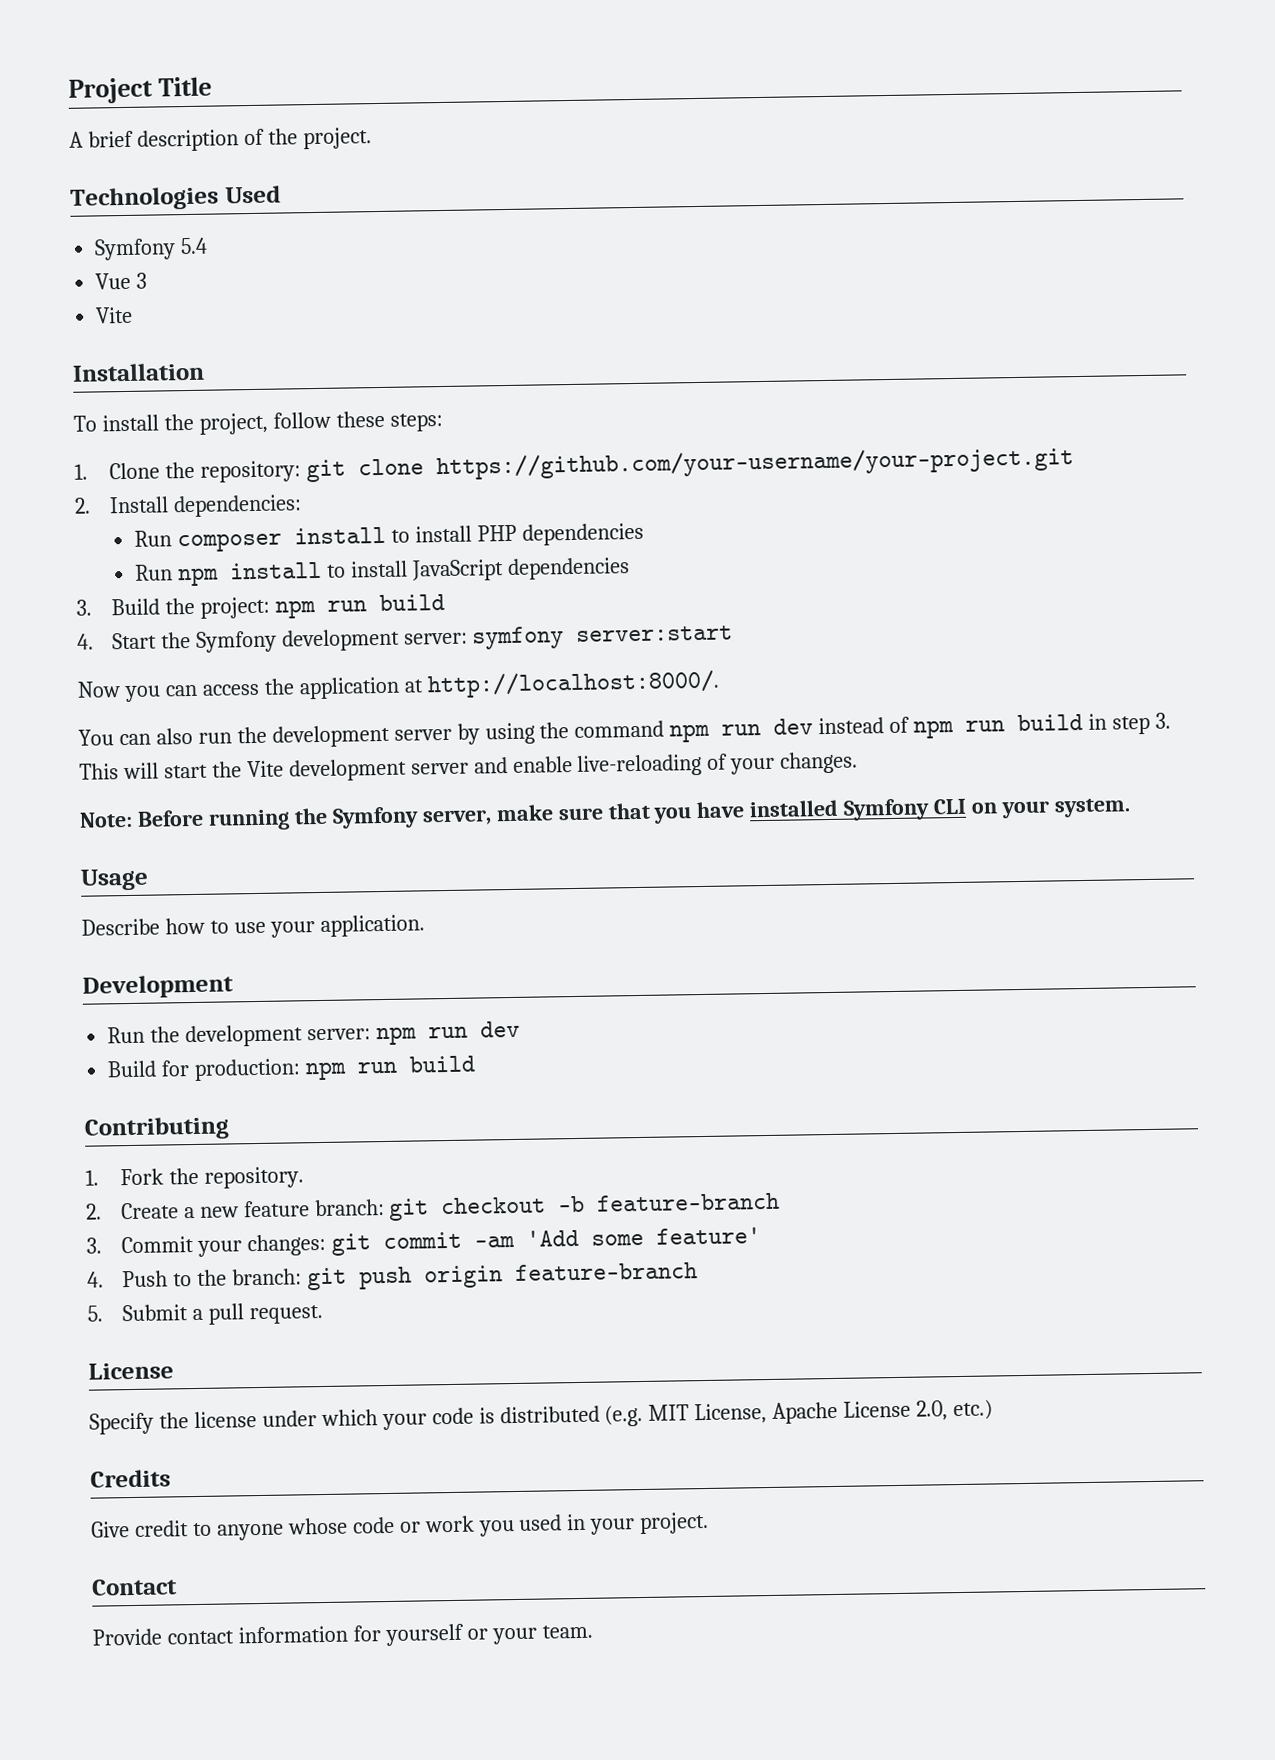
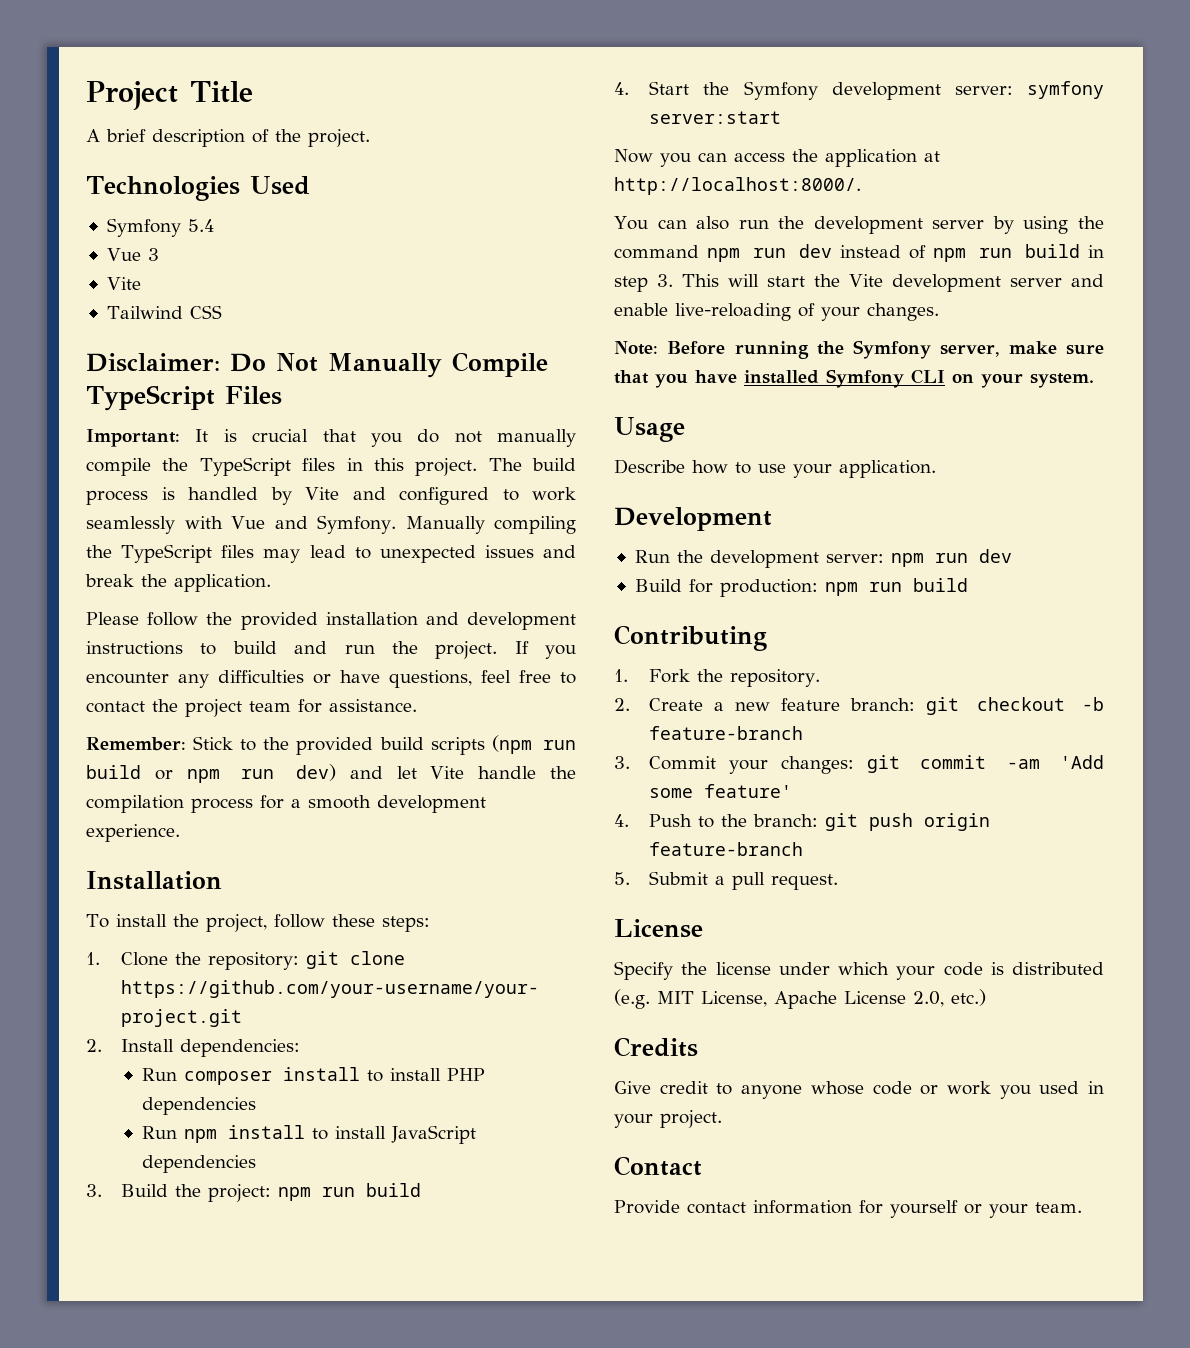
+ Tailwind CSS
+ Disclaimer: Do Not Manually Compile TypeScript Files
+ Important: It is crucial that you do not manually compile the TypeScript files in this project. The build process is handled by Vite and configured to work seamlessly with Vue and Symfony. Manually compiling the TypeScript files may lead to unexpected issues and break the application.
+ Please follow the provided installation and development instructions to build and run the project. If you encounter any difficulties or have questions, feel free to contact the project team for assistance.
+ Remember: Stick to the provided build scripts (npm run build or npm run dev) and let Vite handle the compilation process for a smooth development experience.

